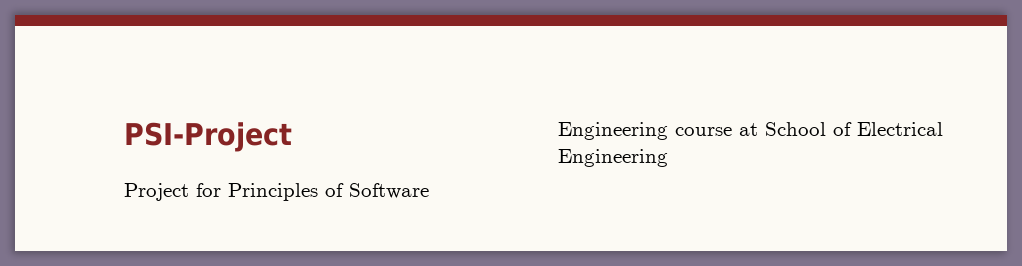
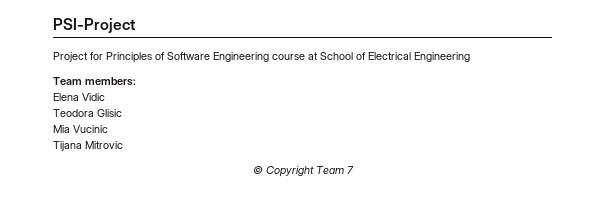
+ Team members:
+ Elena Vidic
+ Teodora Glisic
+ Mia Vucinic
+ Tijana Mitrovic
+ © Copyright Team 7

